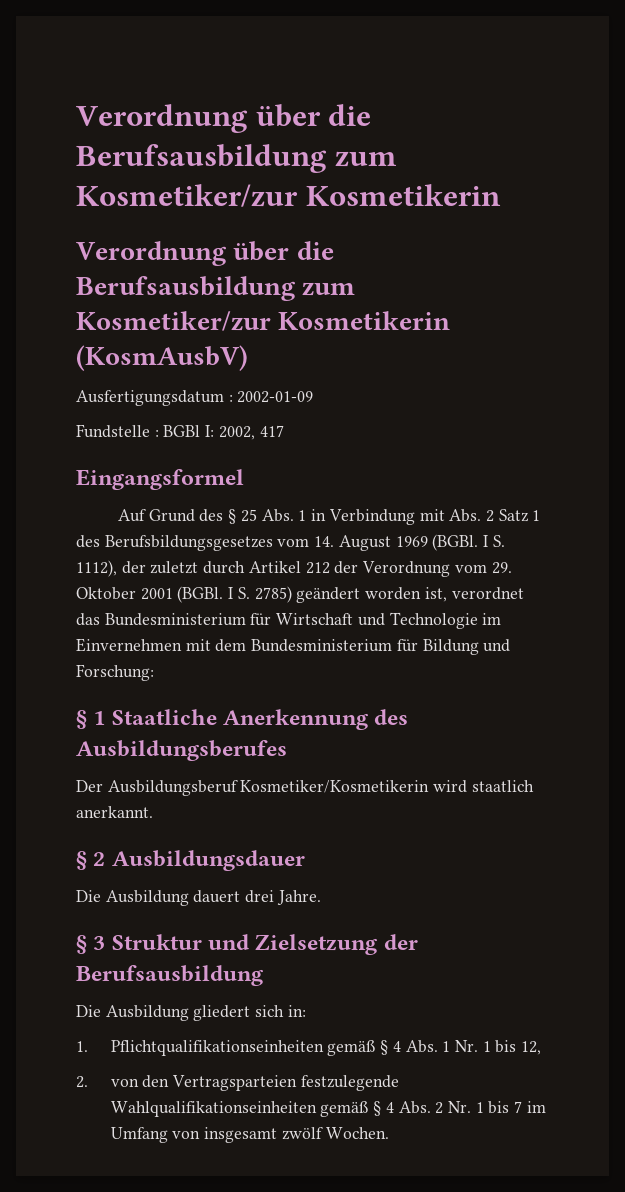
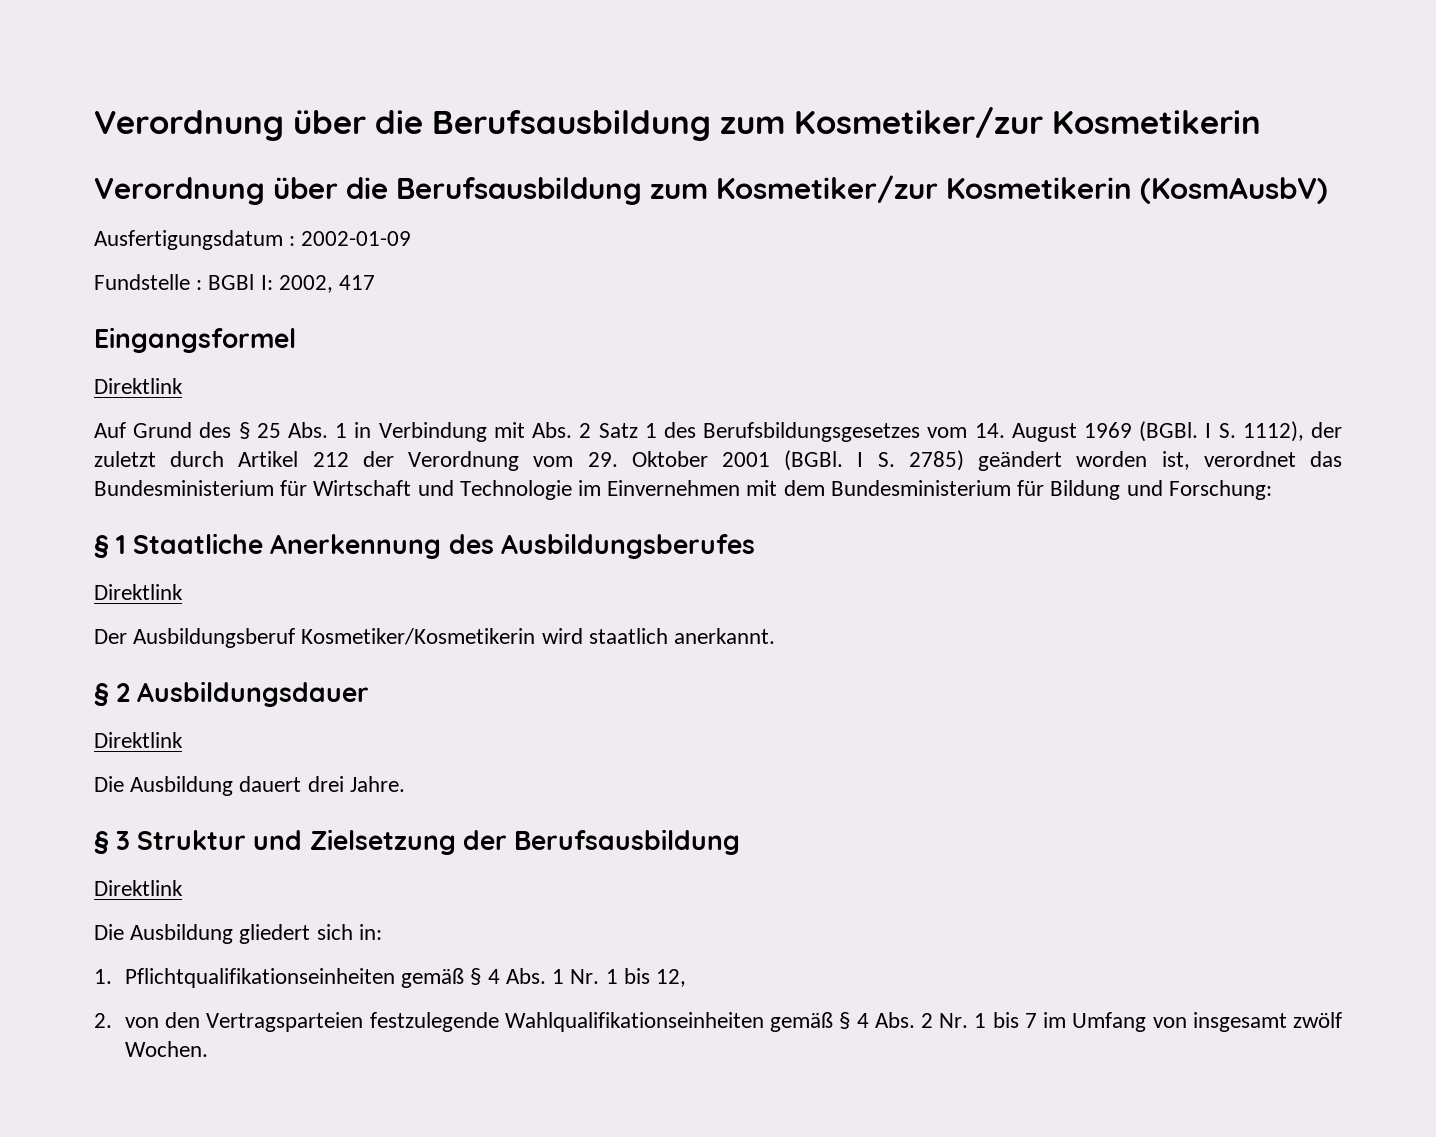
  Eingangsformel
+ Direktlink
  § 1 Staatliche Anerkennung des Ausbildungsberufes
+ Direktlink
  § 2 Ausbildungsdauer
+ Direktlink
  § 3 Struktur und Zielsetzung der Berufsausbildung
+ Direktlink

